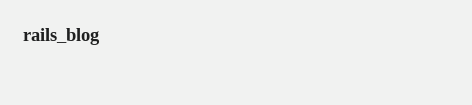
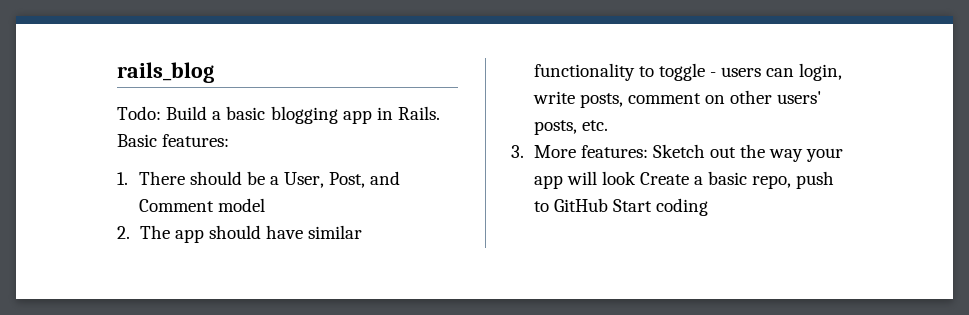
+ Todo: Build a basic blogging app in Rails. Basic features:
+ 1. There should be a User, Post, and Comment model
+ 2. The app should have similar functionality to toggle - users can login, write posts, comment on other users' posts, etc.
+ 3. More features: Sketch out the way your app will look Create a basic repo, push to GitHub Start coding

